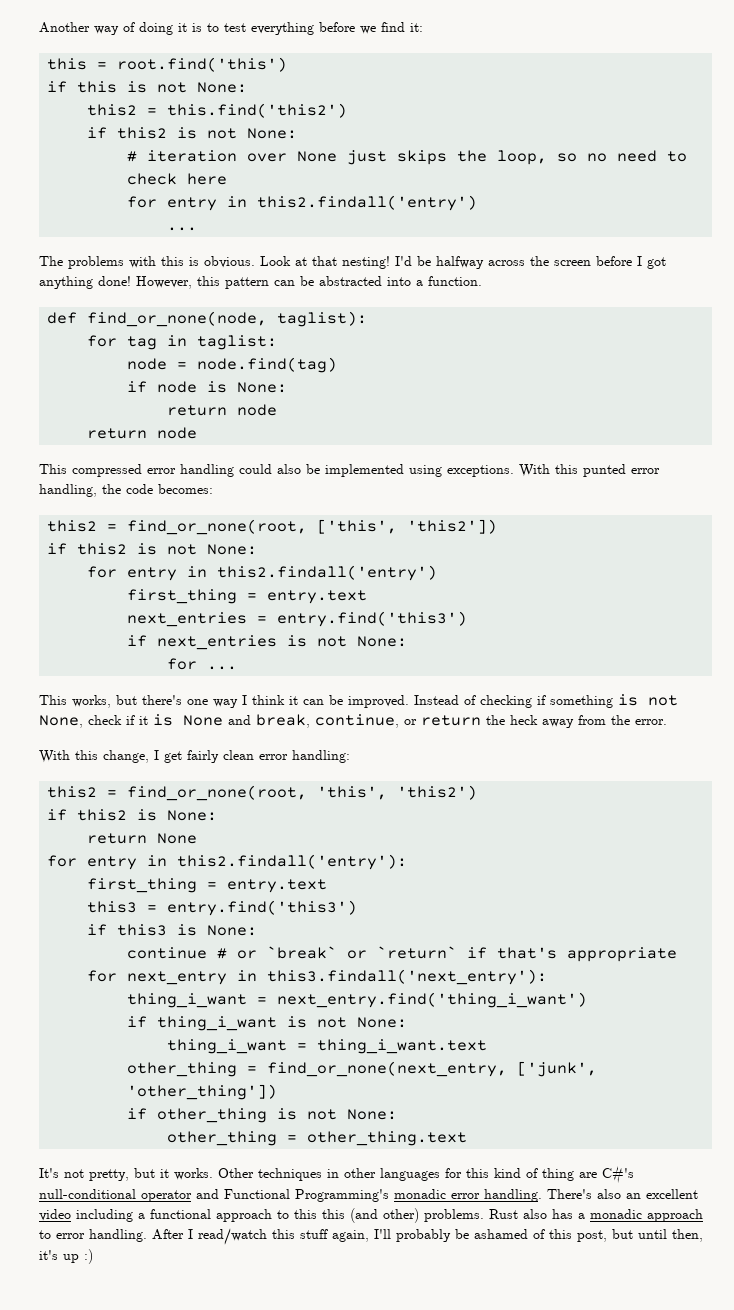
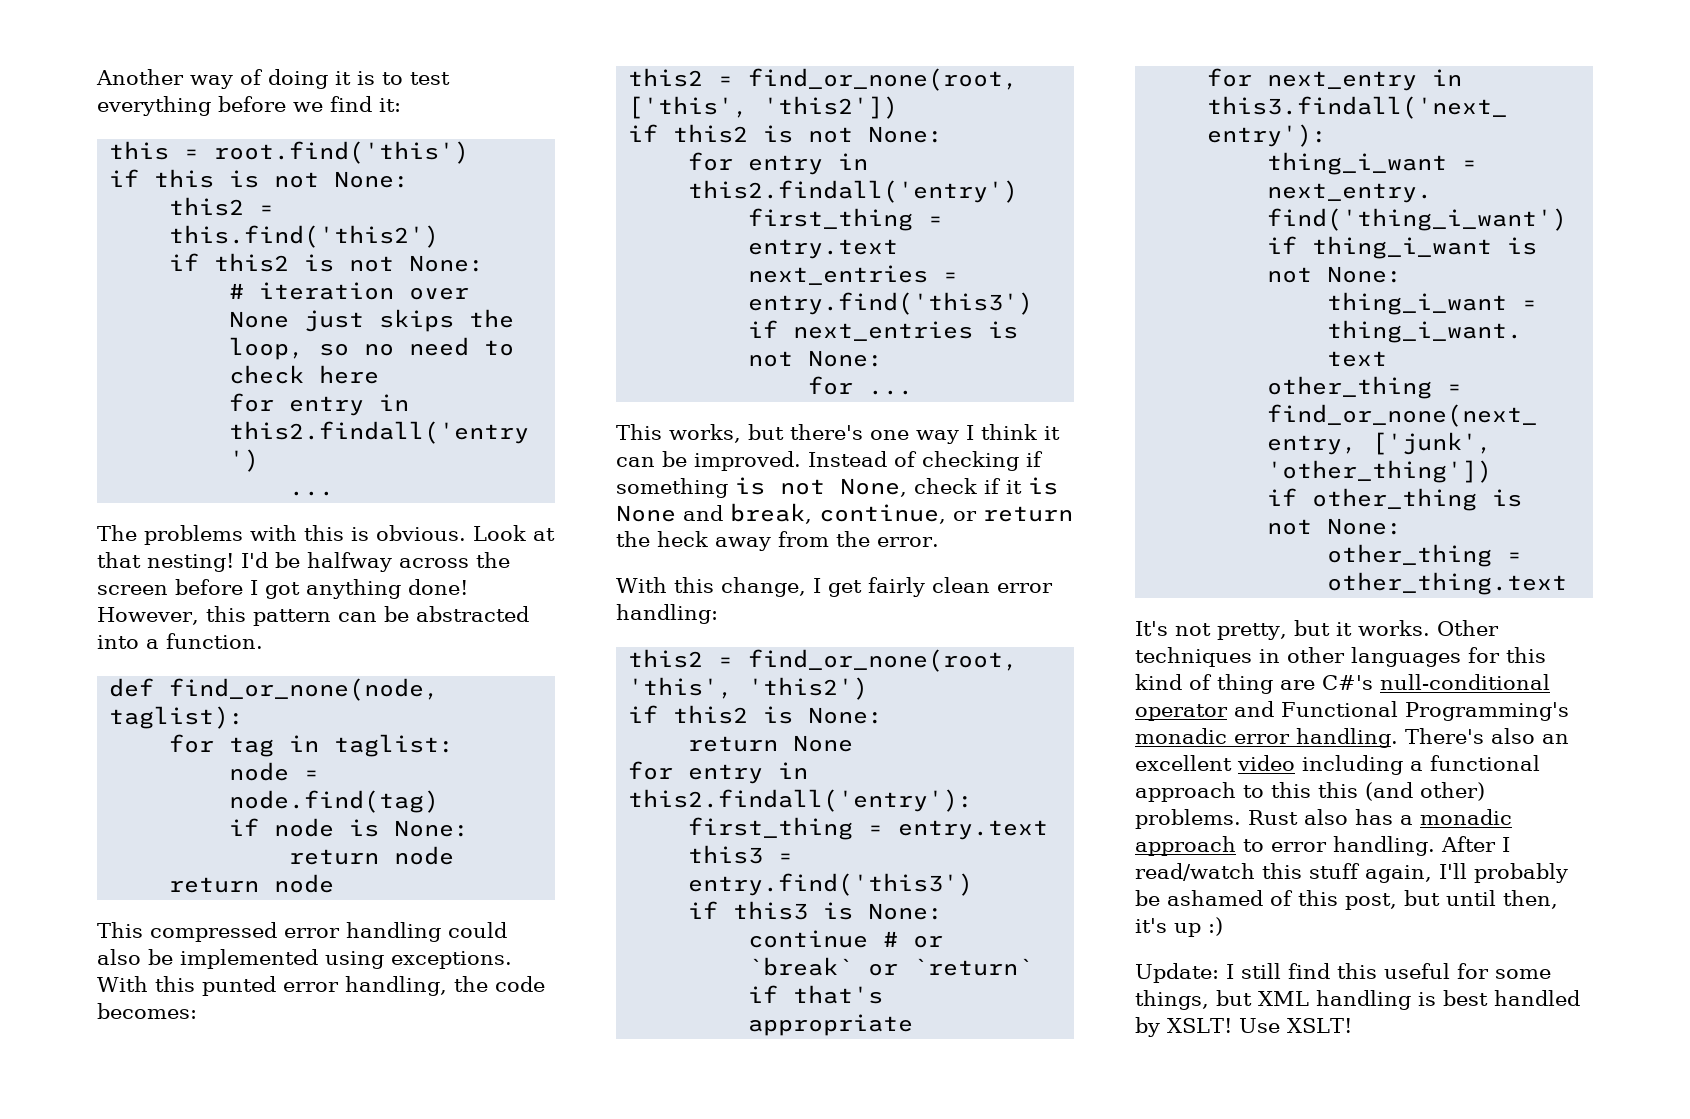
+ Update: I still find this useful for some things, but XML handling is best handled by XSLT! Use XSLT!

